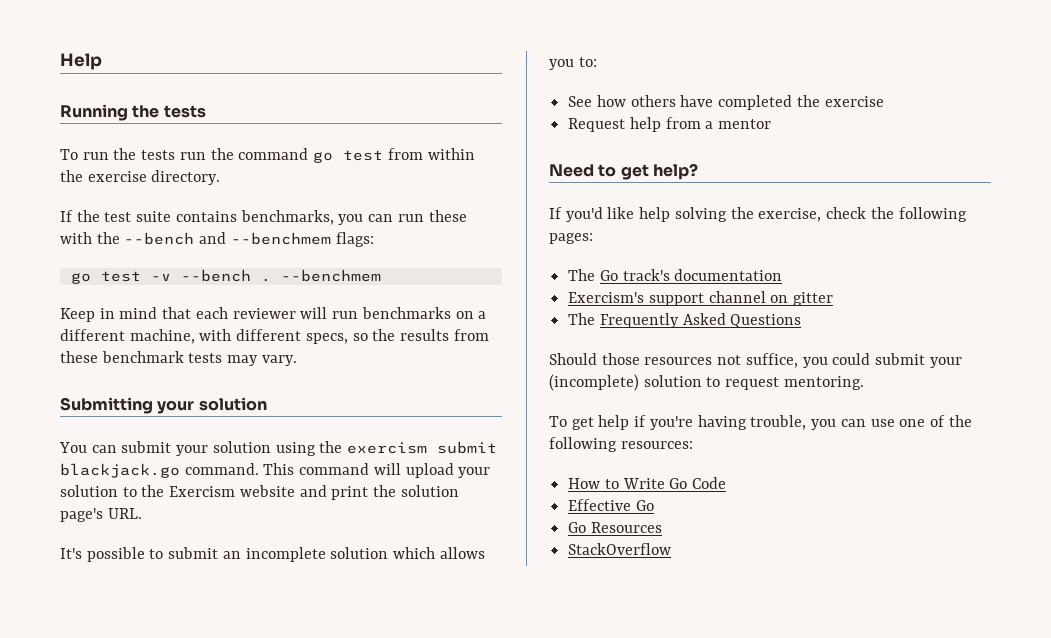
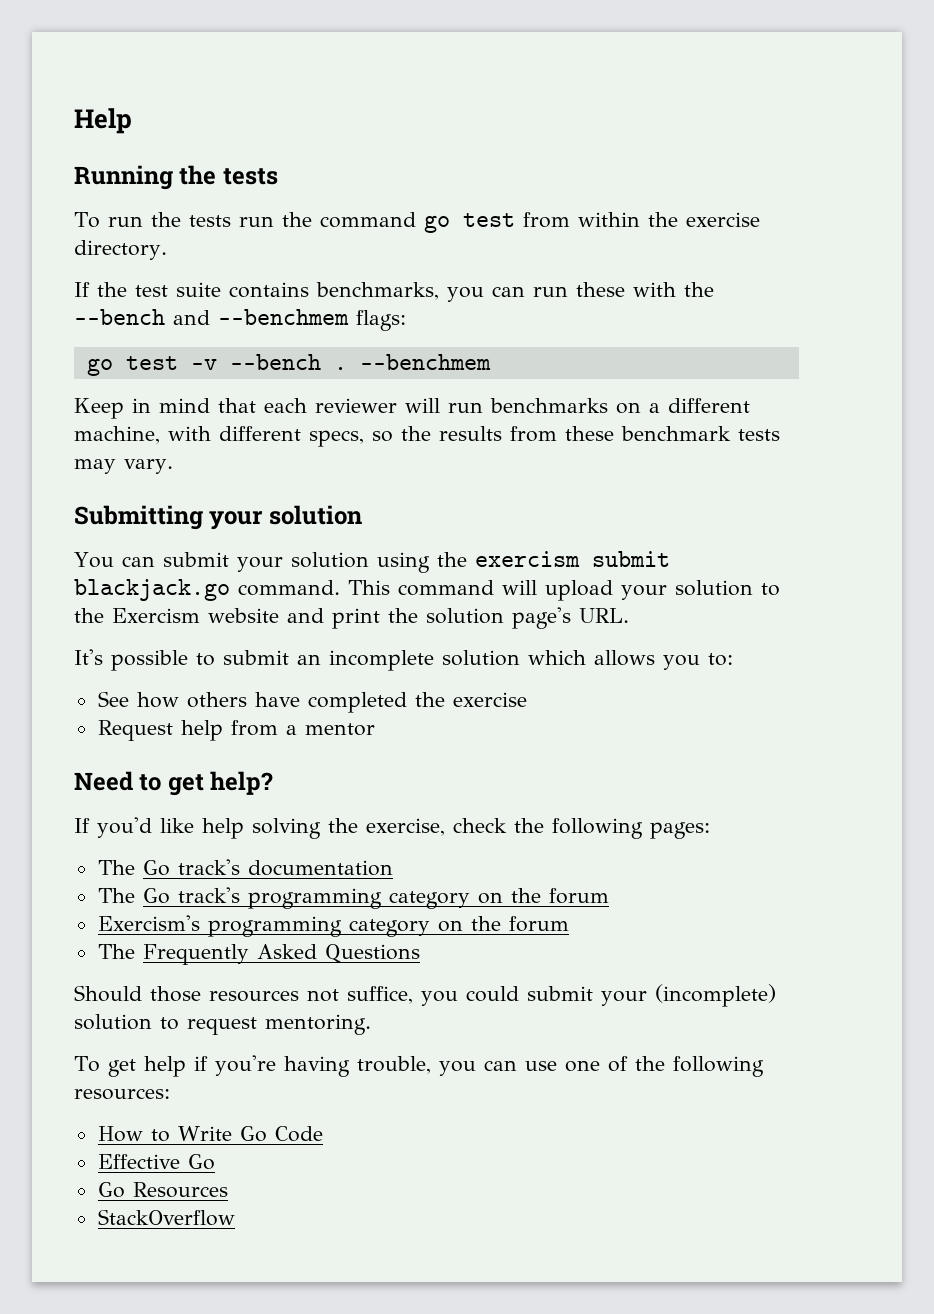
- Exercism's support channel on gitter
+ The Go track's programming category on the forum
+ Exercism's programming category on the forum

